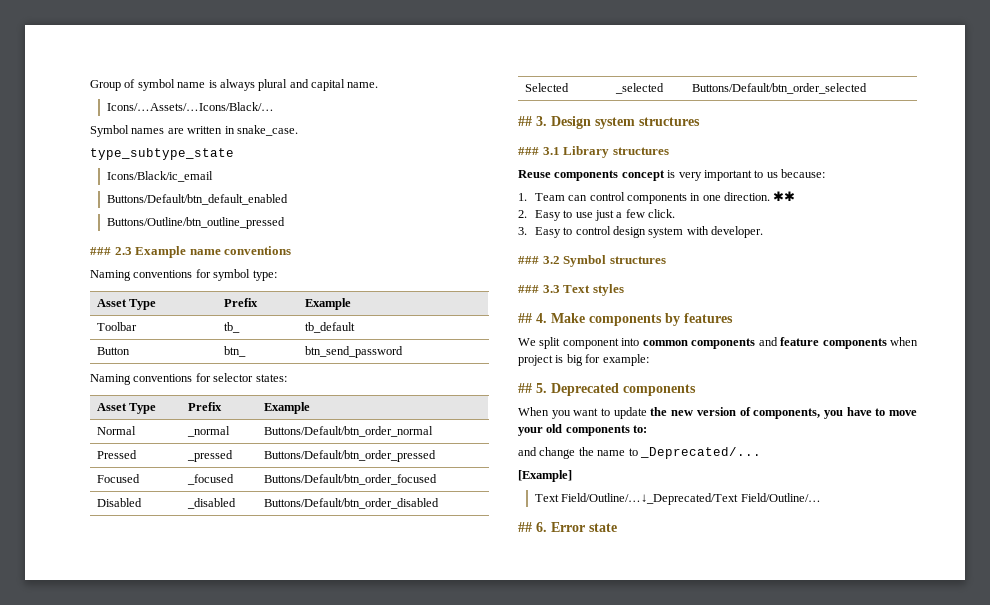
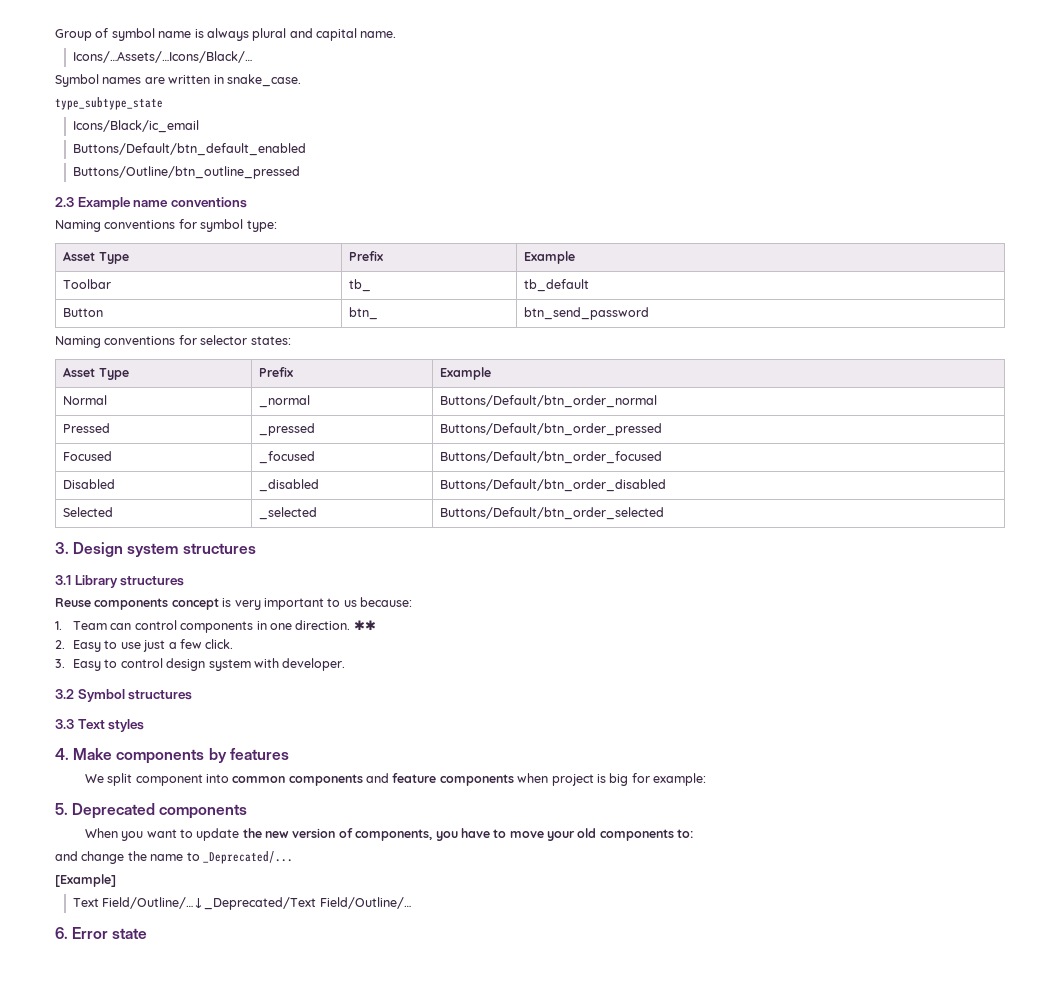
- ### 2.3 Example name conventions
+ 2.3 Example name conventions
- ## 3. Design system structures
+ 3. Design system structures
- ### 3.1 Library structures
+ 3.1 Library structures
- ### 3.2 Symbol structures
+ 3.2 Symbol structures
- ### 3.3 Text styles
+ 3.3 Text styles
- ## 4. Make components by features
+ 4. Make components by features
- ## 5. Deprecated components
+ 5. Deprecated components
- ## 6. Error state
+ 6. Error state

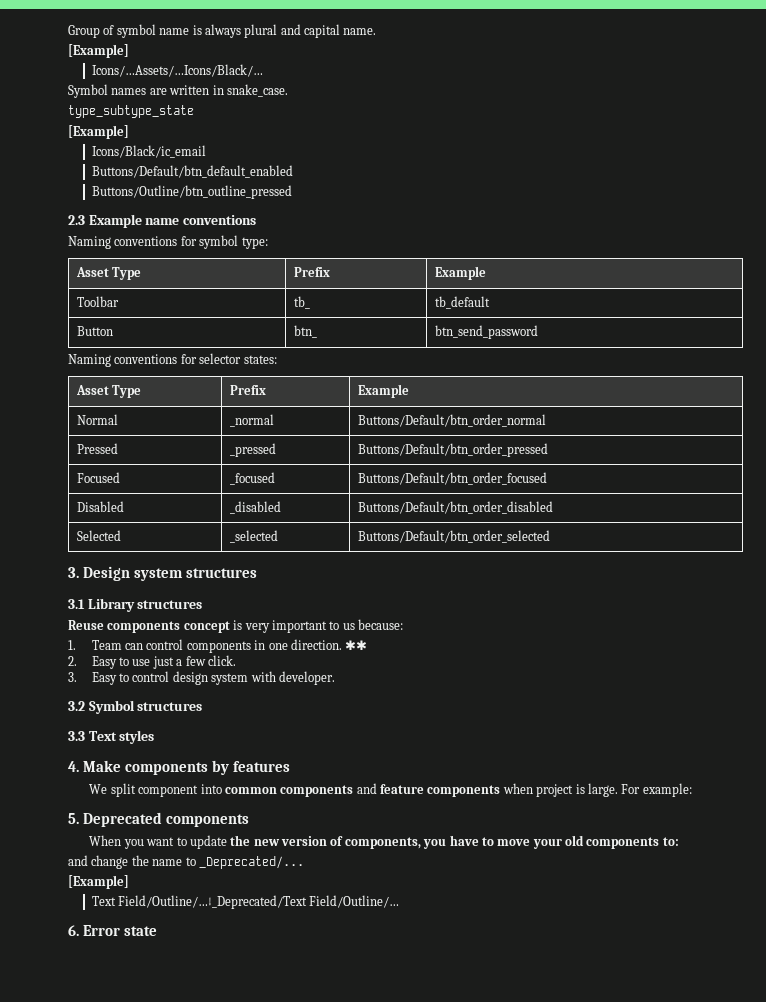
  Group of symbol name is always plural and capital name.
+ [Example]
  type_subtype_state
+ [Example]
- We split component into common components and feature components when project is big for example:
+ We split component into common components and feature components when project is large. For example:

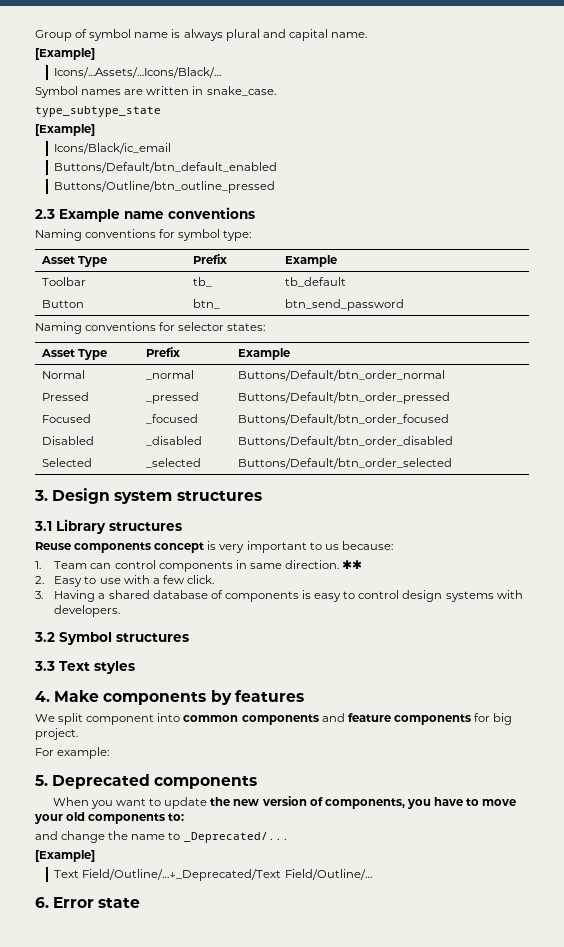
- 1. Team can control components in one direction.
+ 1. Team can control components in same direction.
- 2. Easy to use just a few click.
+ 2. Easy to use with a few click.
- 3. Easy to control design system with developer.
+ 3. Having a shared database of components is easy to control design systems with developers.
- We split component into common components and feature components when project is large. For example:
+ We split component into common components and feature components for big project.
+ For example:

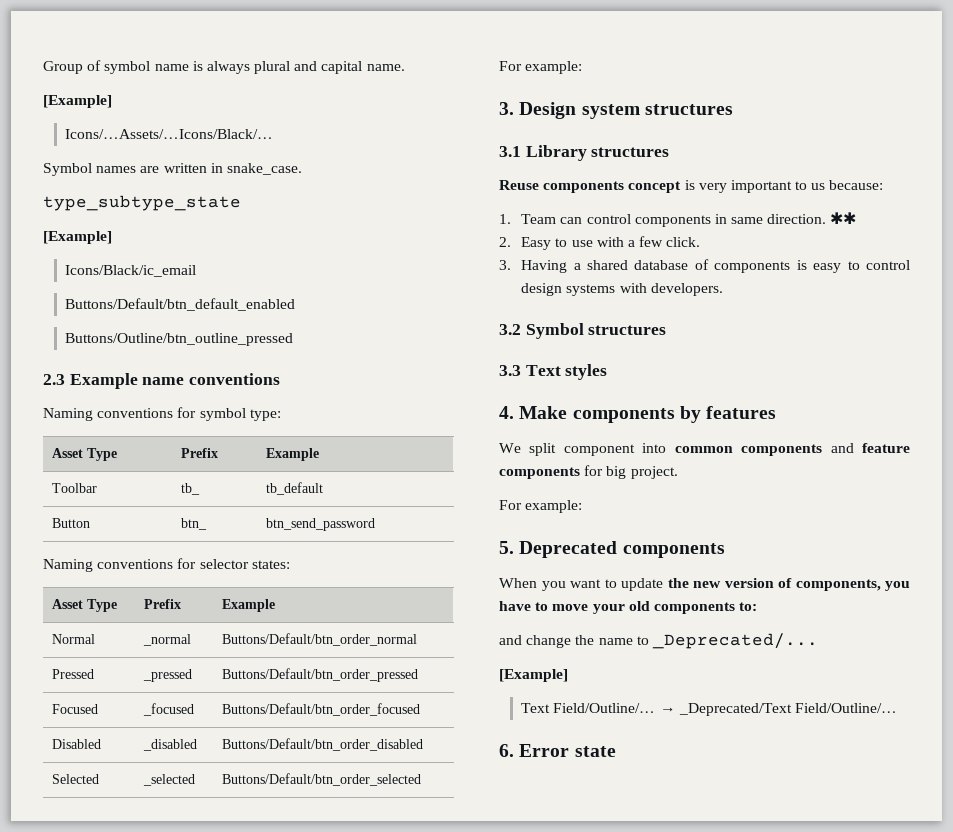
  Selected | _selected | Buttons/Default/btn_order_selected
+ For example:
- Text Field/Outline/…↓_Deprecated/Text Field/Outline/…
+ Text Field/Outline/… → _Deprecated/Text Field/Outline/…

